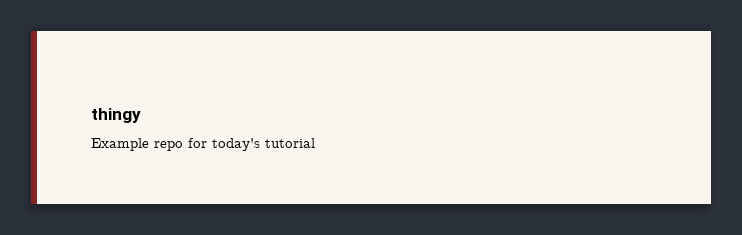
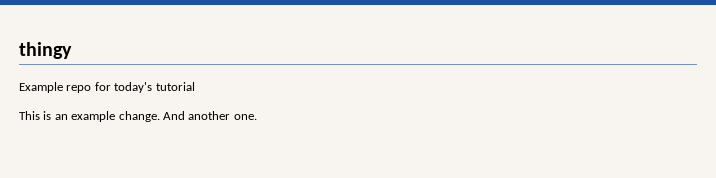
+ This is an example change. And another one.

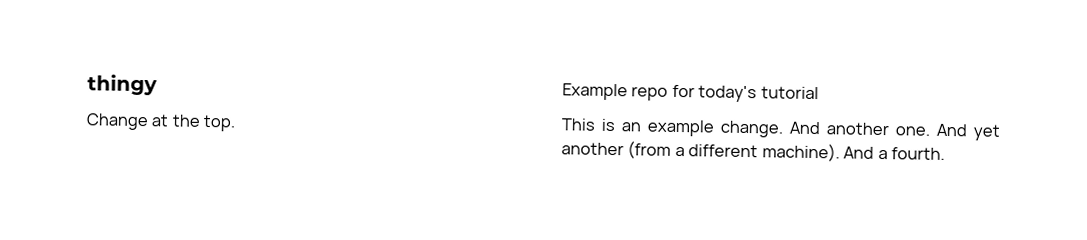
+ Change at the top.
+ And yet another (from a different machine). And a fourth.

